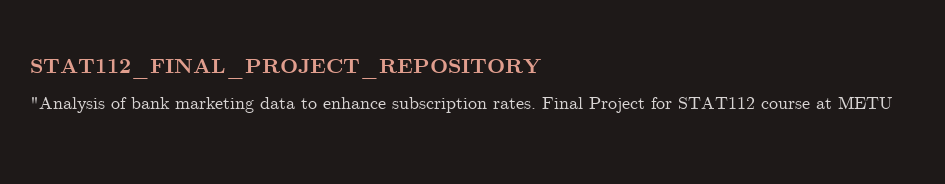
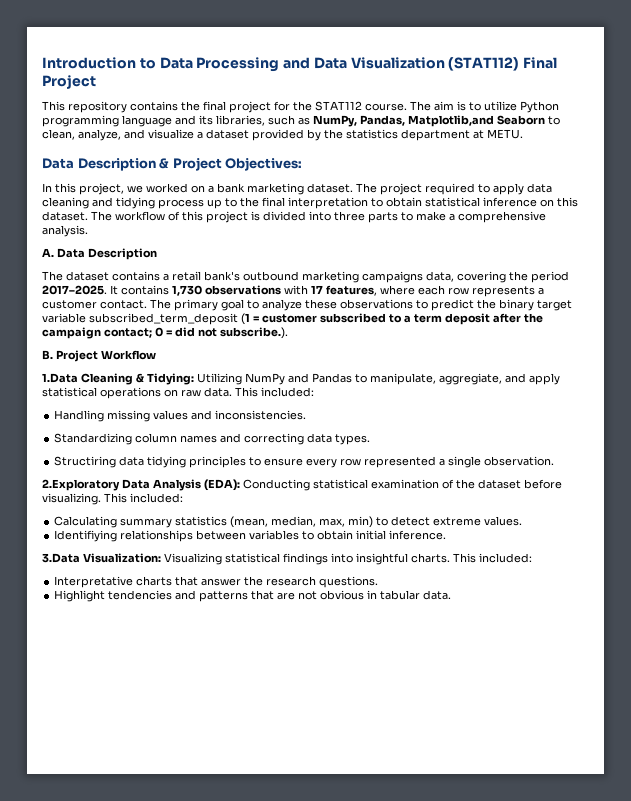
- STAT112_FINAL_PROJECT_REPOSITORY
- "Analysis of bank marketing data to enhance subscription rates. Final Project for STAT112 course at METU
+ Introduction to Data Processing and Data Visualization (STAT112) Final Project
+ This repository contains the final project for the STAT112 course. The aim is to utilize Python programming language and its libraries, such as NumPy, Pandas, Matplotlib,and Seaborn to clean, analyze, and visualize a dataset provided by the statistics department at METU.
+ Data Description & Project Objectives:
+ In this project, we worked on a bank marketing dataset. The project required to apply data cleaning and tidying process up to the final interpretation to obtain statistical inference on this dataset. The workflow of this project is divided into three parts to make a comprehensive analysis.
+ A. Data Description
+ The dataset contains a retail bank's outbound marketing campaigns data, covering the period 2017–2025. It contains 1,730 observations with 17 features, where each row represents a customer contact. The primary goal to analyze these observations to predict the binary target variable subscribed_term_deposit (1 = customer subscribed to a term deposit after the campaign contact; 0 = did not subscribe.).
+ B. Project Workflow
+ 1.Data Cleaning & Tidying: Utilizing NumPy and Pandas to manipulate, aggregiate, and apply statistical operations on raw data. This included:
+ Handling missing values and inconsistencies.
+ Standardizing column names and correcting data types.
+ Structiring data tidying principles to ensure every row represented a single observation.
+ 2.Exploratory Data Analysis (EDA): Conducting statistical examination of the dataset before visualizing. This included:
+ Calculating summary statistics (mean, median, max, min) to detect extreme values.
+ Identifiying relationships between variables to obtain initial inference.
+ 3.Data Visualization: Visualizing statistical findings into insightful charts. This included:
+ Interpretative charts that answer the research questions.
+ Highlight tendencies and patterns that are not obvious in tabular data.

